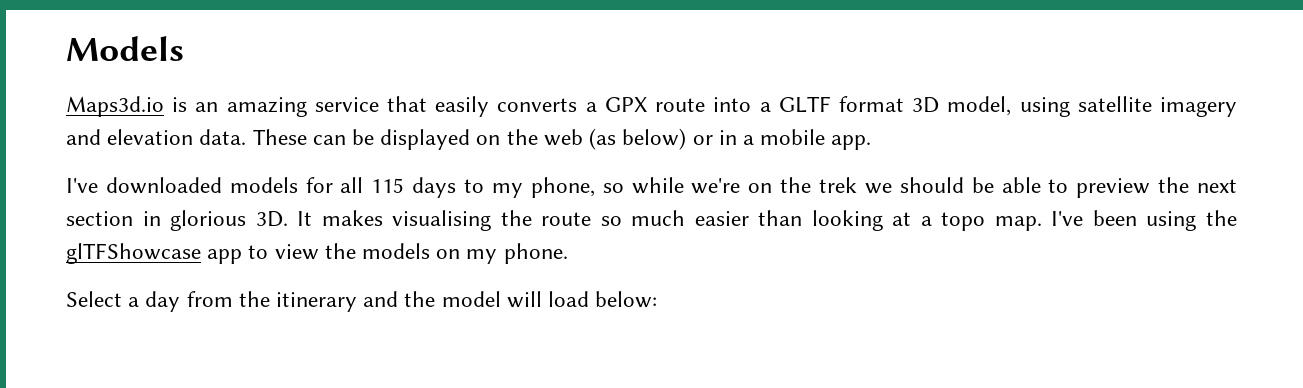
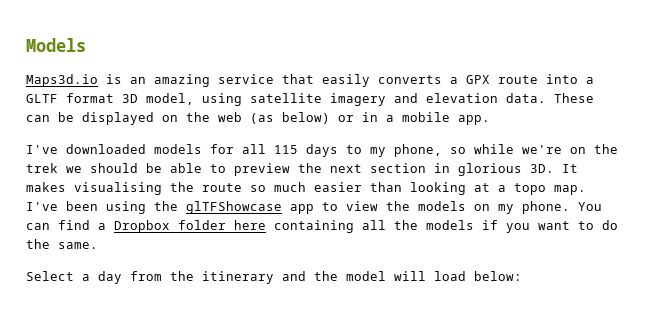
+ You can find a Dropbox folder here containing all the models if you want to do the same.

